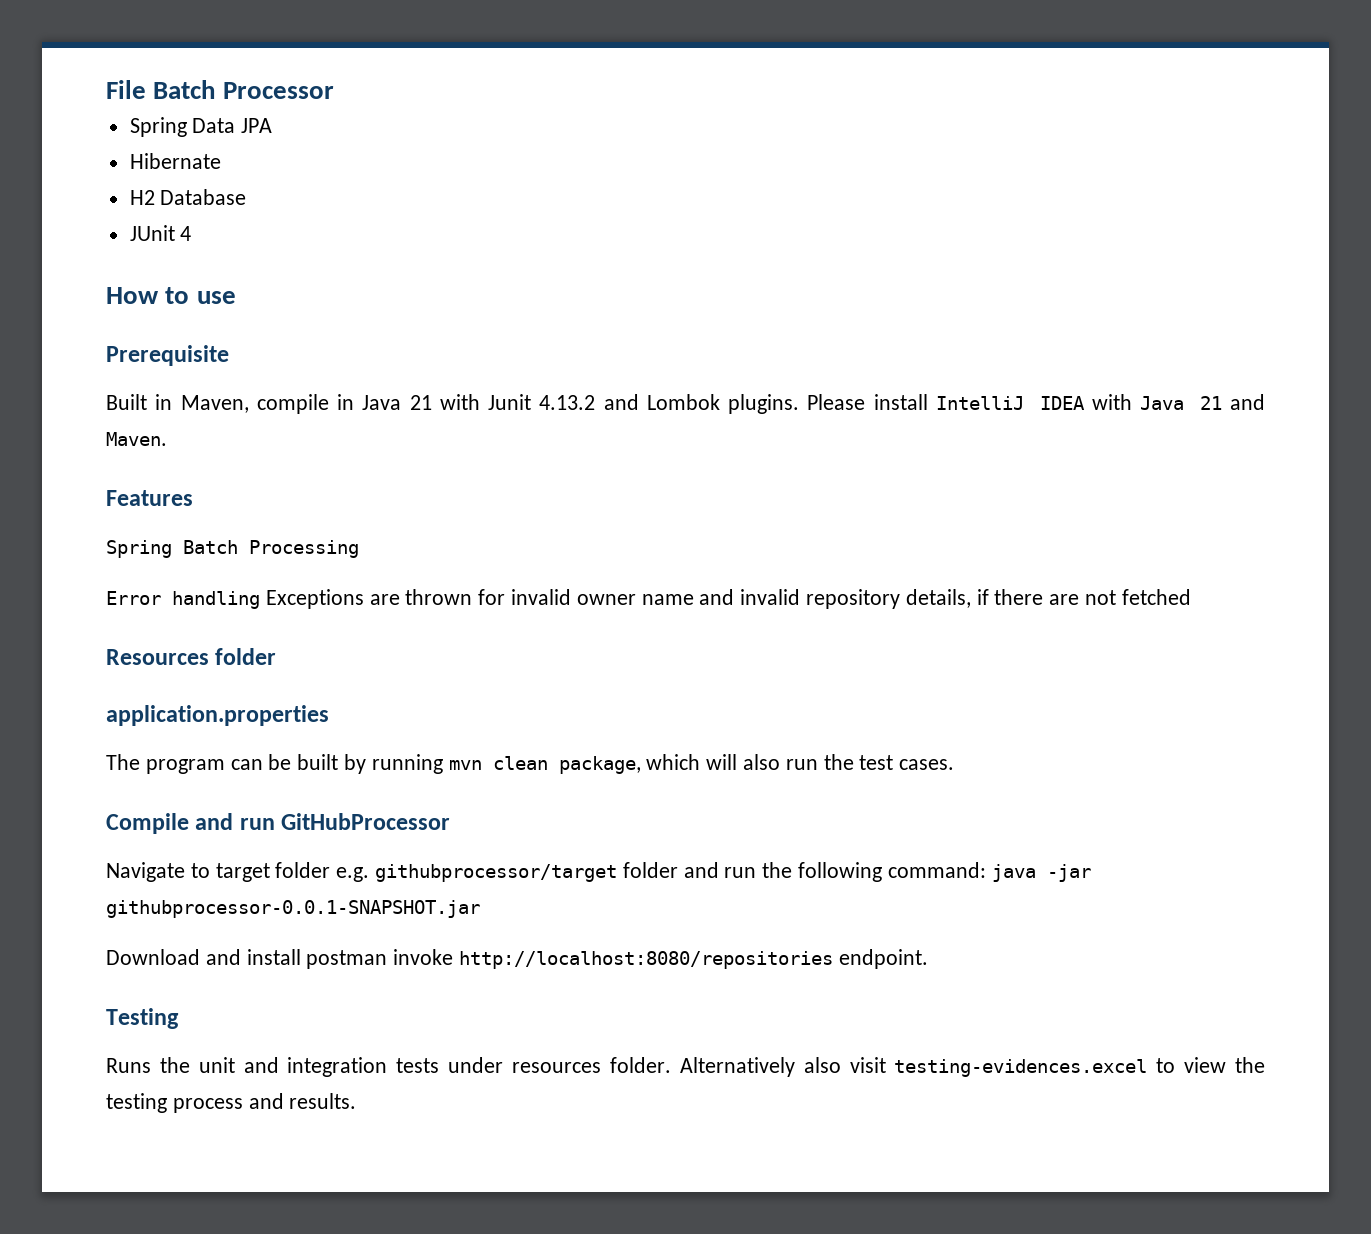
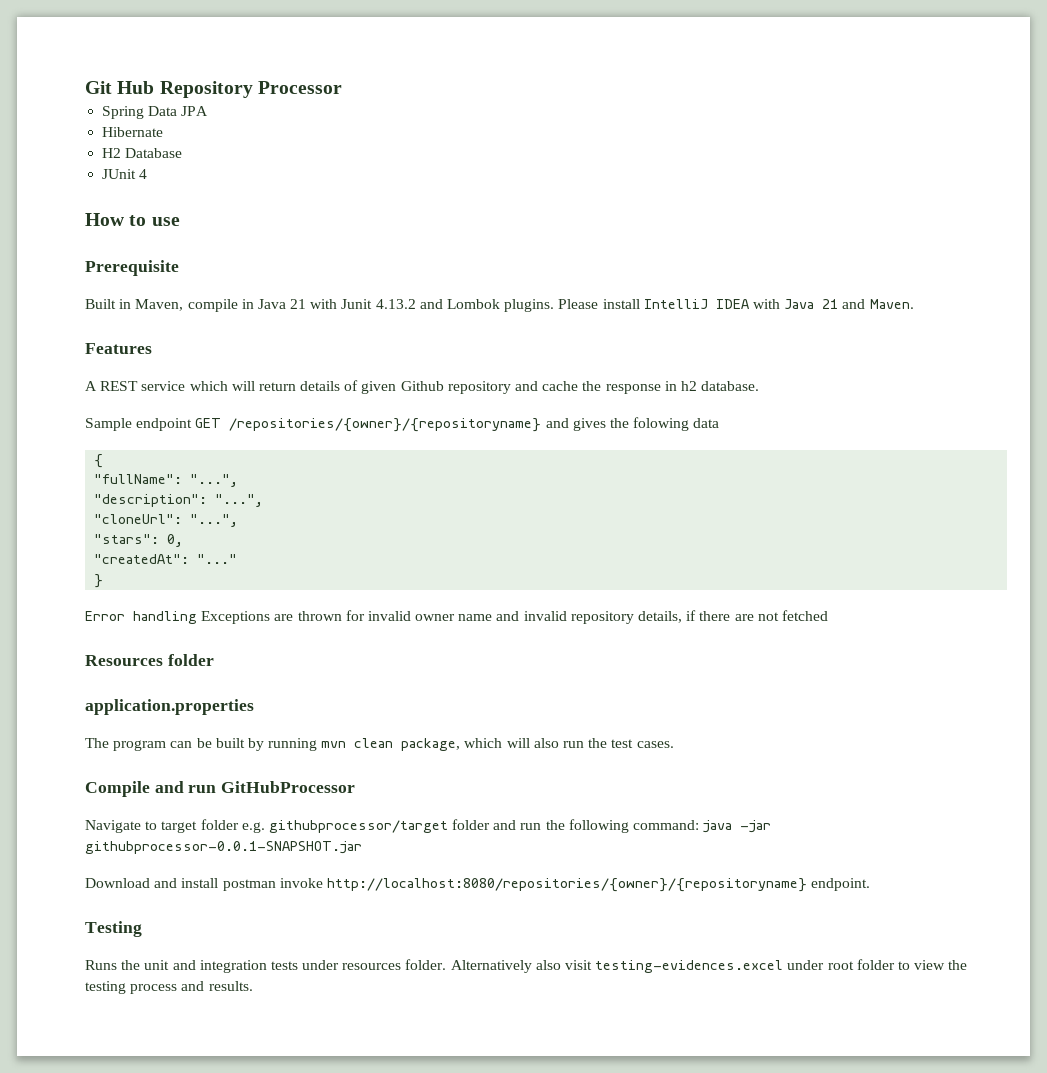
- File Batch Processor
+ Git Hub Repository Processor
- Spring Batch Processing
+ A REST service which will return details of given Github repository and cache the response in h2 database.
+ Sample endpoint GET /repositories/{owner}/{repositoryname} and gives the folowing data
+ {
+ "fullName": "...",
+ "description": "...",
+ "cloneUrl": "...",
+ "stars": 0,
+ "createdAt": "..."
+ }
- Download and install postman invoke http://localhost:8080/repositories endpoint.
+ Download and install postman invoke http://localhost:8080/repositories/{owner}/{repositoryname} endpoint.
- Alternatively also visit testing-evidences.excel to view the testing process and results.
+ Alternatively also visit testing-evidences.excel under root folder to view the testing process and results.

